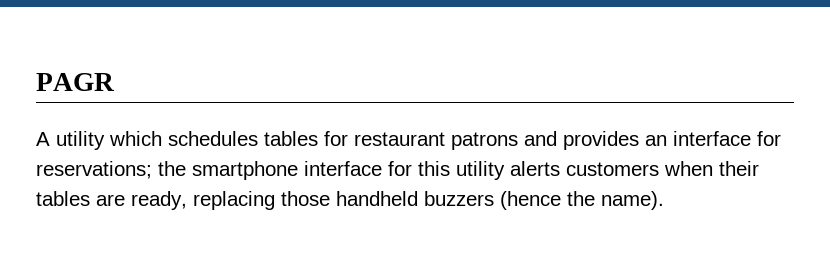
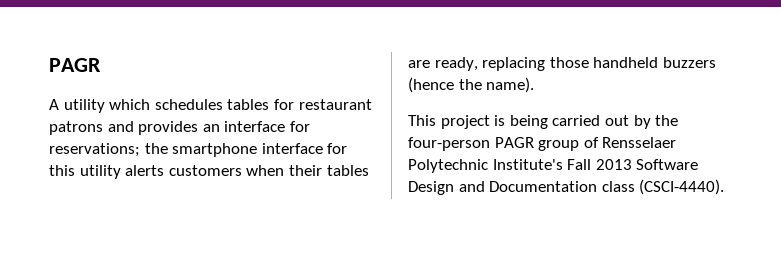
+ This project is being carried out by the four-person PAGR group of Rensselaer Polytechnic Institute's Fall 2013 Software Design and Documentation class (CSCI-4440).

